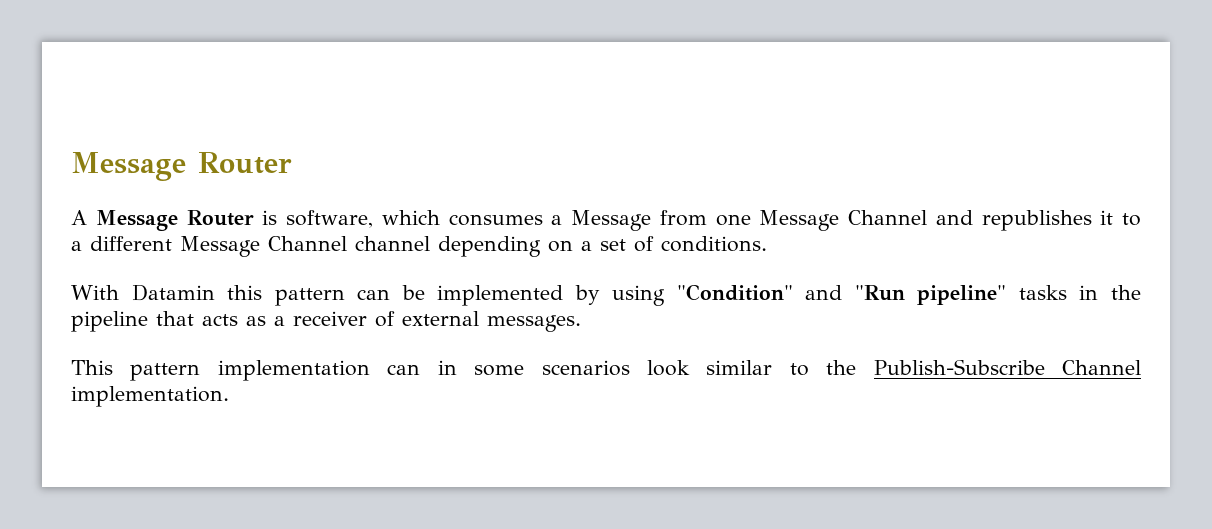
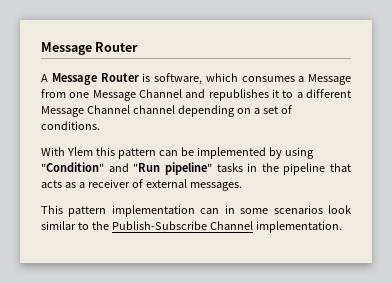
- With Datamin this pattern can be implemented by using "Condition" and "Run pipeline" tasks in the pipeline that acts as a receiver of external messages.
+ With Ylem this pattern can be implemented by using "Condition" and "Run pipeline" tasks in the pipeline that acts as a receiver of external messages.

